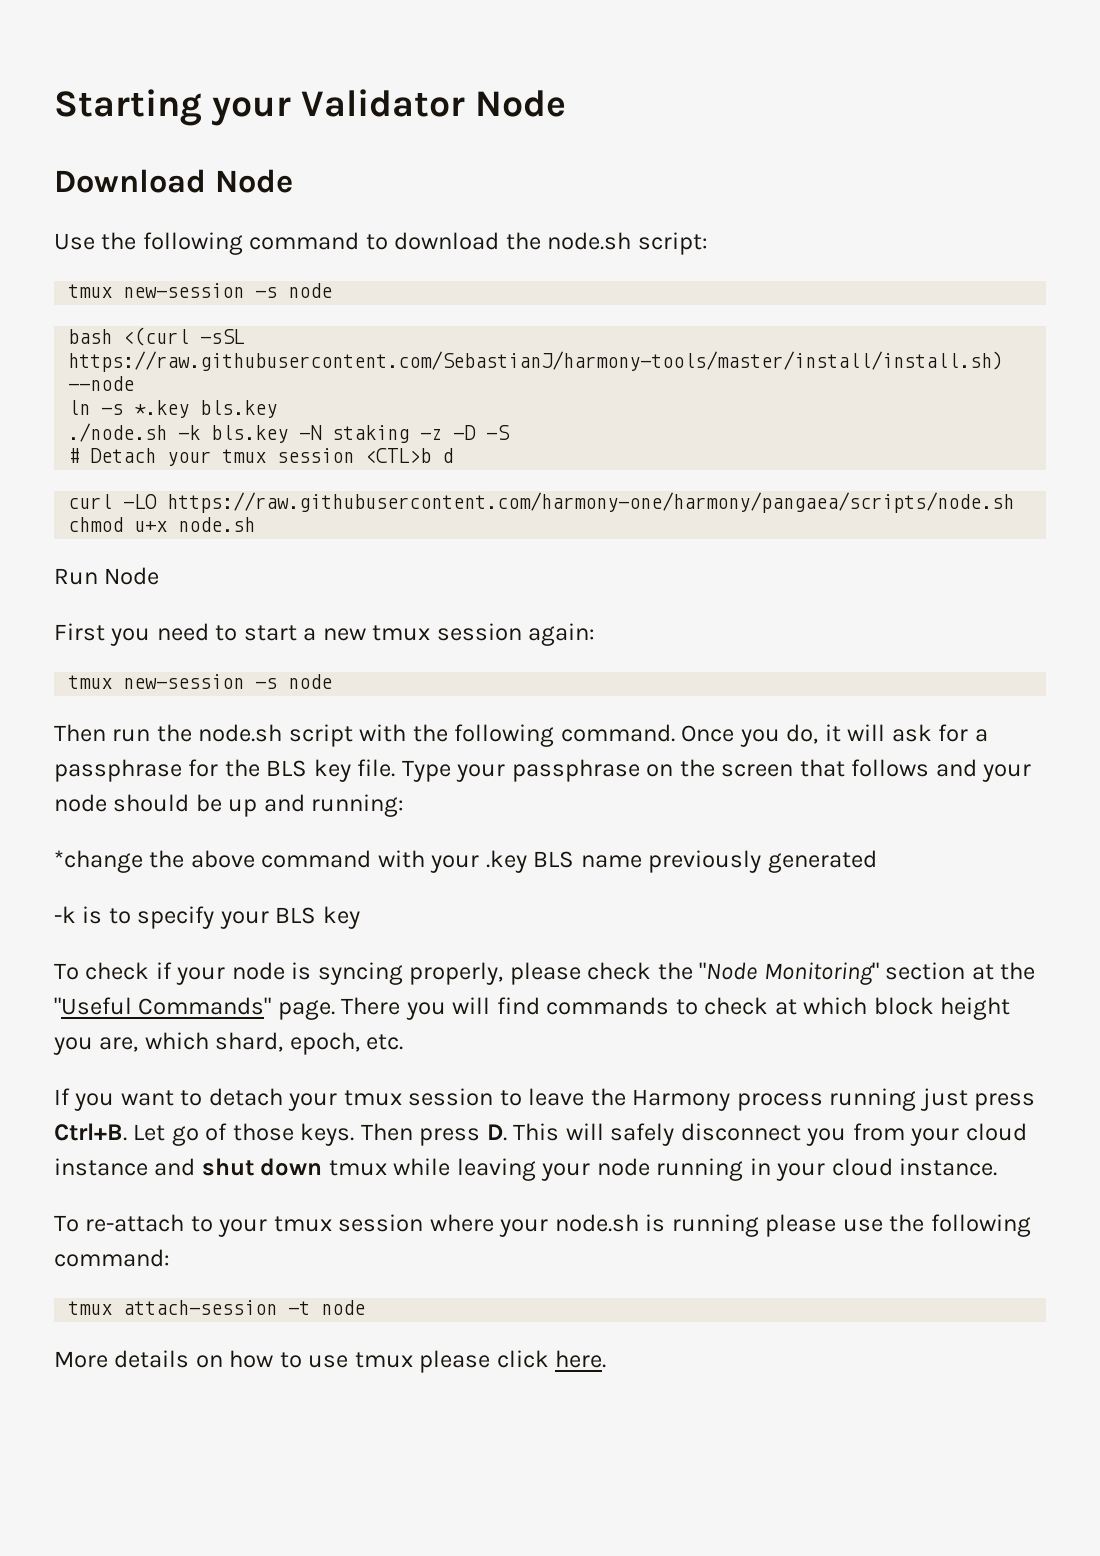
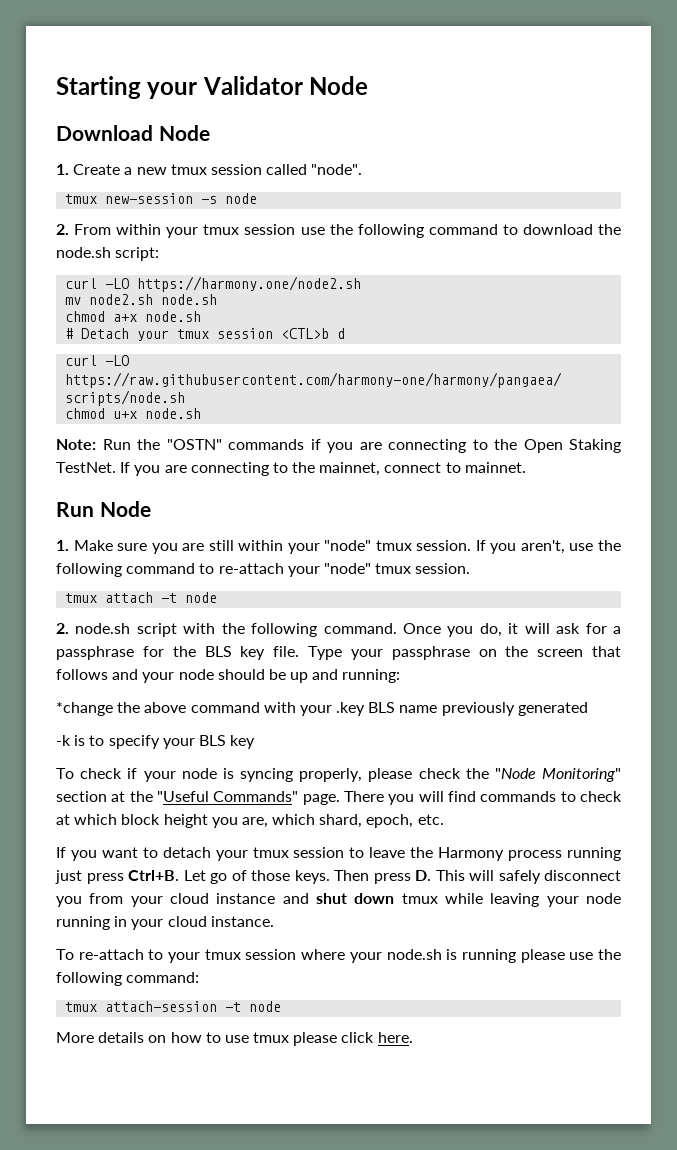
- Use the following command to download the node.sh script:
+ 1. Create a new tmux session called "node".
  tmux new-session -s node
- bash <(curl -sSL https://raw.githubusercontent.com/SebastianJ/harmony-tools/master/install/install.sh) --node
- ln -s *.key bls.key
- ./node.sh -k bls.key -N staking -z -D -S
+ 2. From within your tmux session use the following command to download the node.sh script:
+ curl -LO https://harmony.one/node2.sh
+ mv node2.sh node.sh
+ chmod a+x node.sh
+ Note: Run the "OSTN" commands if you are connecting to the Open Staking TestNet. If you are connecting to the mainnet, connect to mainnet.
  Run Node
- First you need to start a new tmux session again:
- tmux new-session -s node
- Then run the node.sh script with the following command.
+ 1. Make sure you are still within your "node" tmux session. If you aren't, use the following command to re-attach your "node" tmux session.
+ tmux attach -t node
+ 2. node.sh script with the following command.

